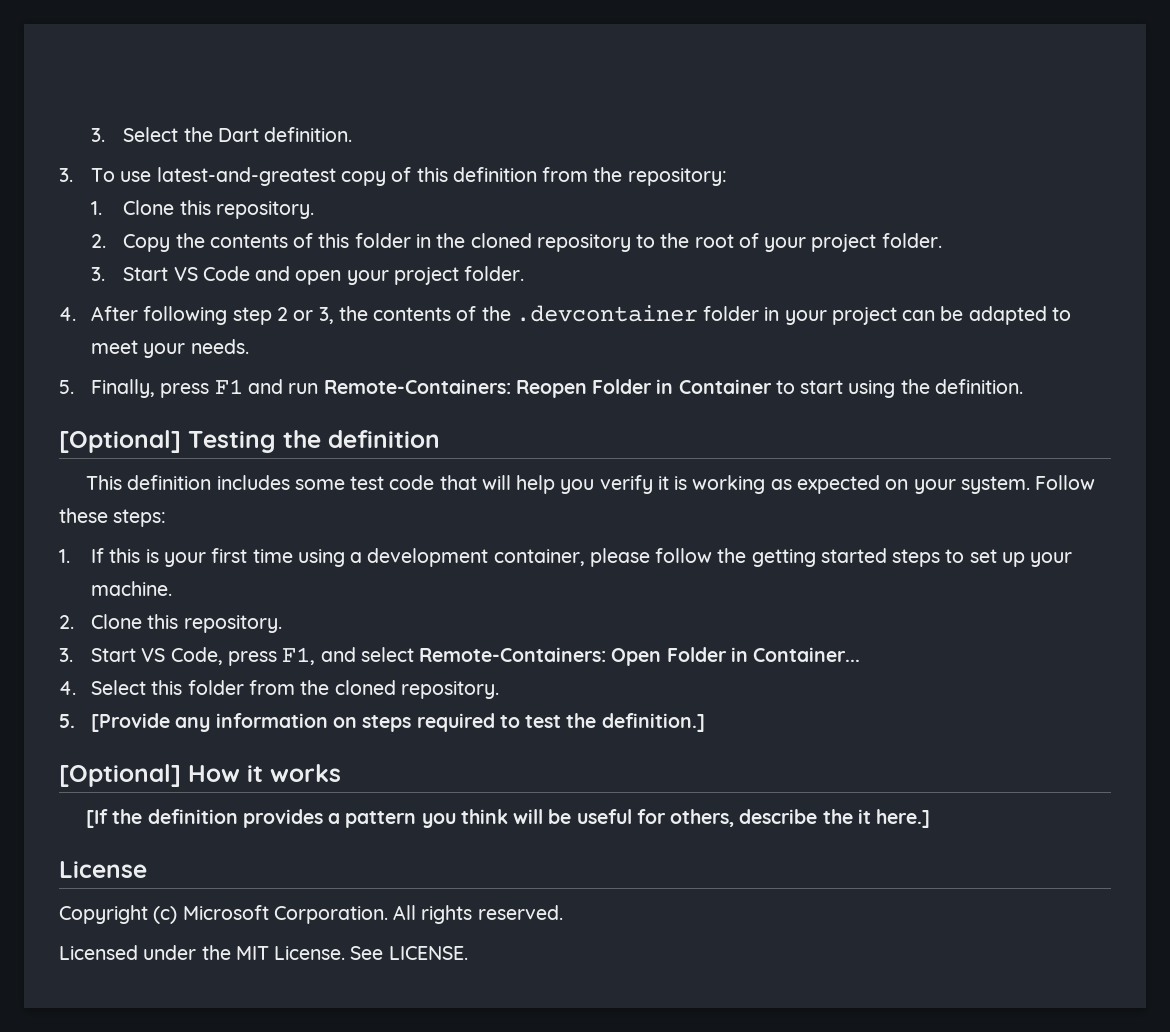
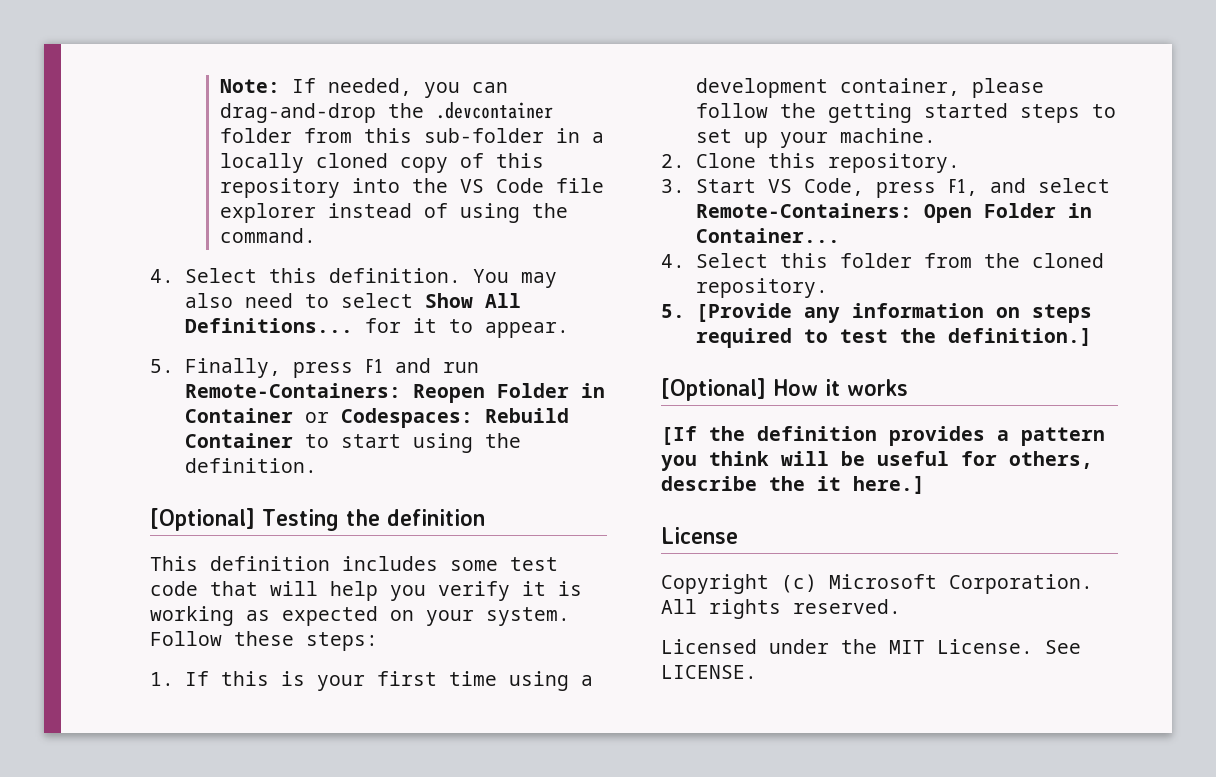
- 3. Select the Dart definition.
- 3. To use latest-and-greatest copy of this definition from the repository:
- 1. Clone this repository.
- 2. Copy the contents of this folder in the cloned repository to the root of your project folder.
- 3. Start VS Code and open your project folder.
- 4. After following step 2 or 3, the contents of the .devcontainer folder in your project can be adapted to meet your needs.
+ Note: If needed, you can drag-and-drop the .devcontainer folder from this sub-folder in a locally cloned copy of this repository into the VS Code file explorer instead of using the command.
+ 4. Select this definition. You may also need to select Show All Definitions... for it to appear.
- 5. Finally, press F1 and run Remote-Containers: Reopen Folder in Container to start using the definition.
+ 5. Finally, press F1 and run Remote-Containers: Reopen Folder in Container or Codespaces: Rebuild Container to start using the definition.

